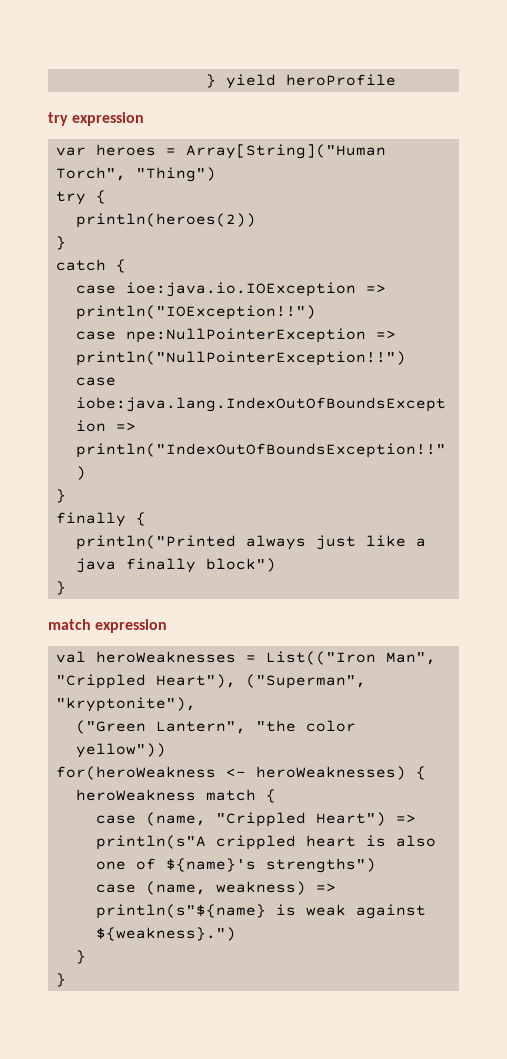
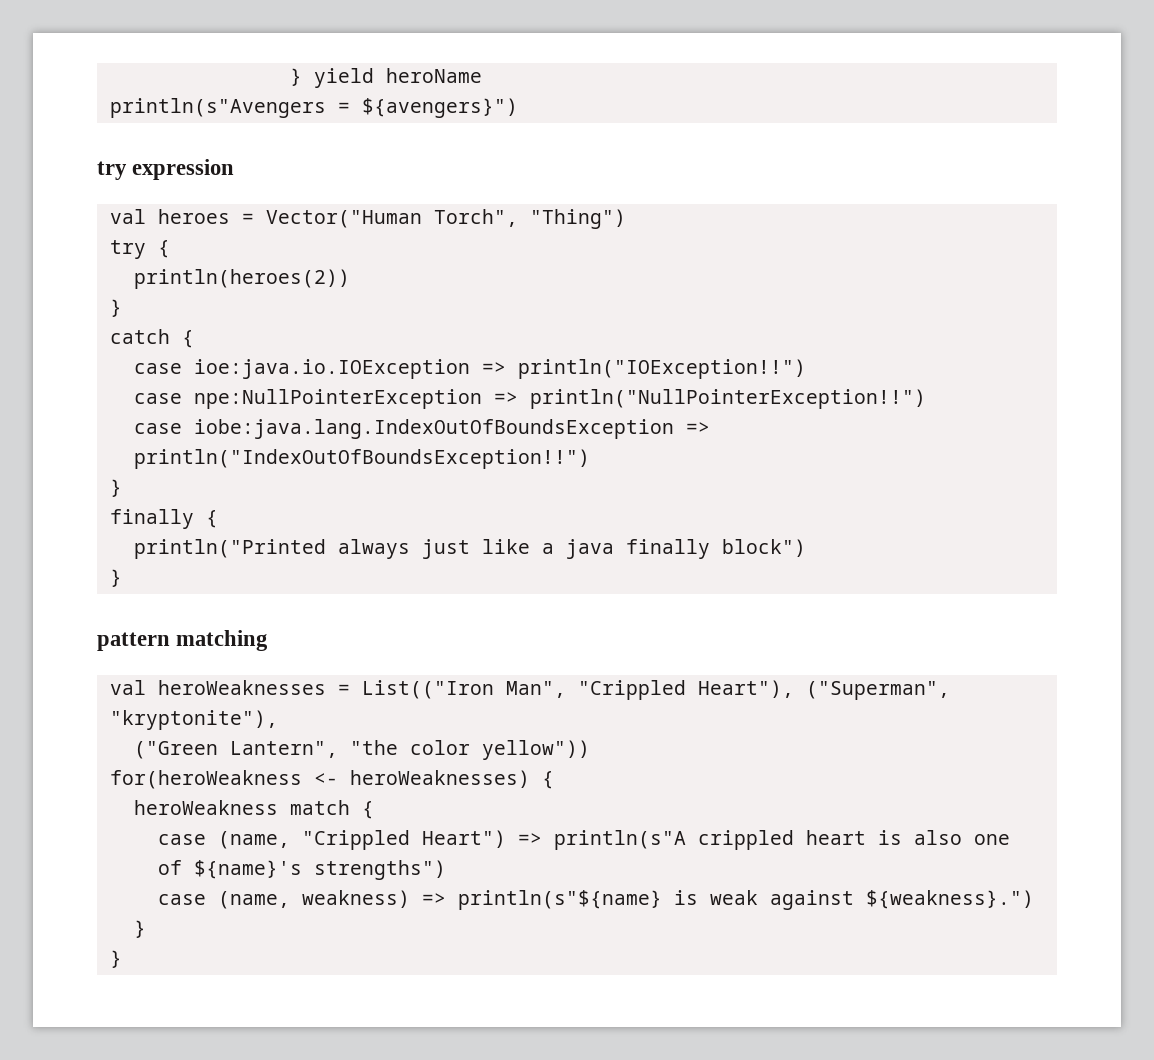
- } yield heroProfile
+ } yield heroName
+ println(s"Avengers = ${avengers}")
- var heroes = Array[String]("Human Torch", "Thing")
+ val heroes = Vector("Human Torch", "Thing")
- match expression
+ pattern matching

